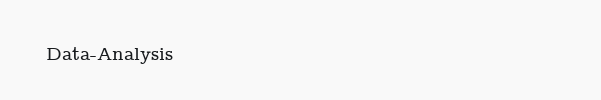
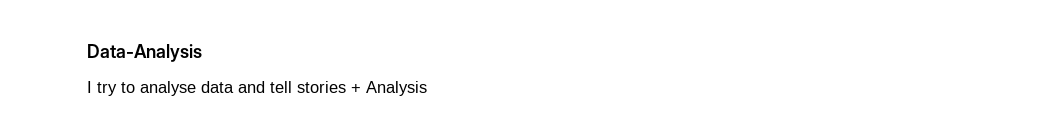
+ I try to analyse data and tell stories + Analysis

